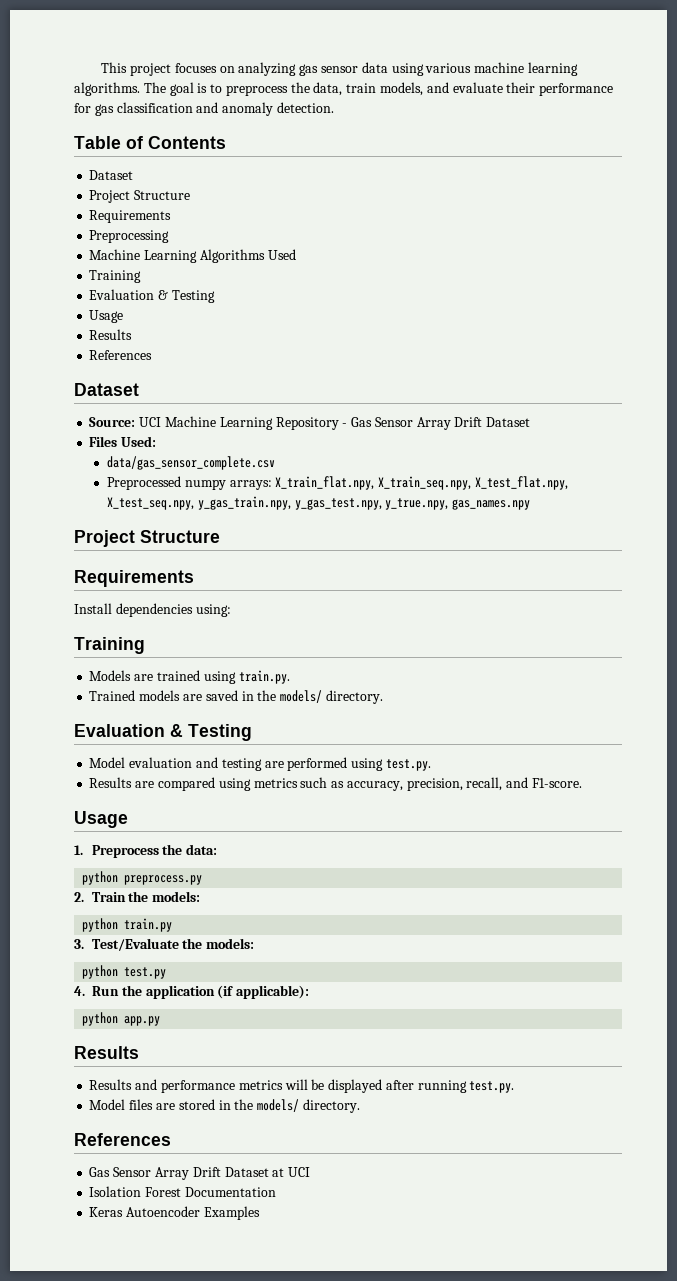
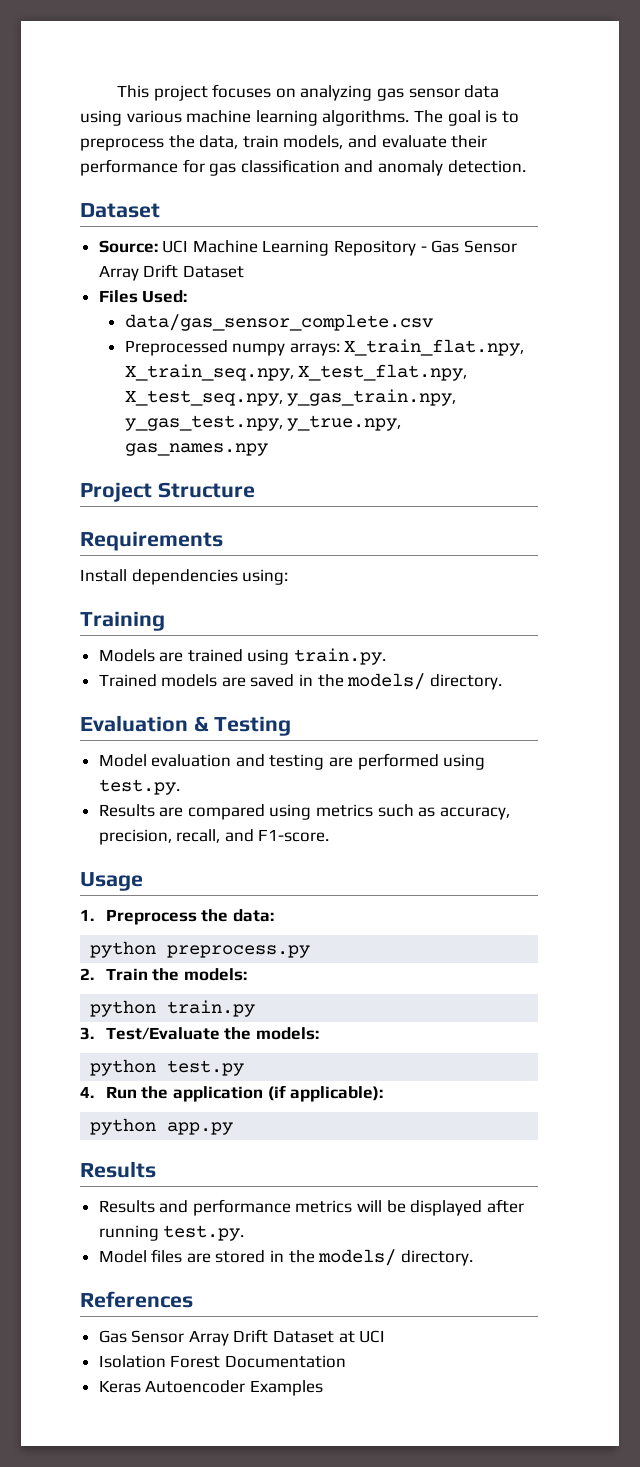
- Table of Contents
- Dataset
- Project Structure
- Requirements
- Preprocessing
- Machine Learning Algorithms Used
- Training
- Evaluation & Testing
- Usage
- Results
- References

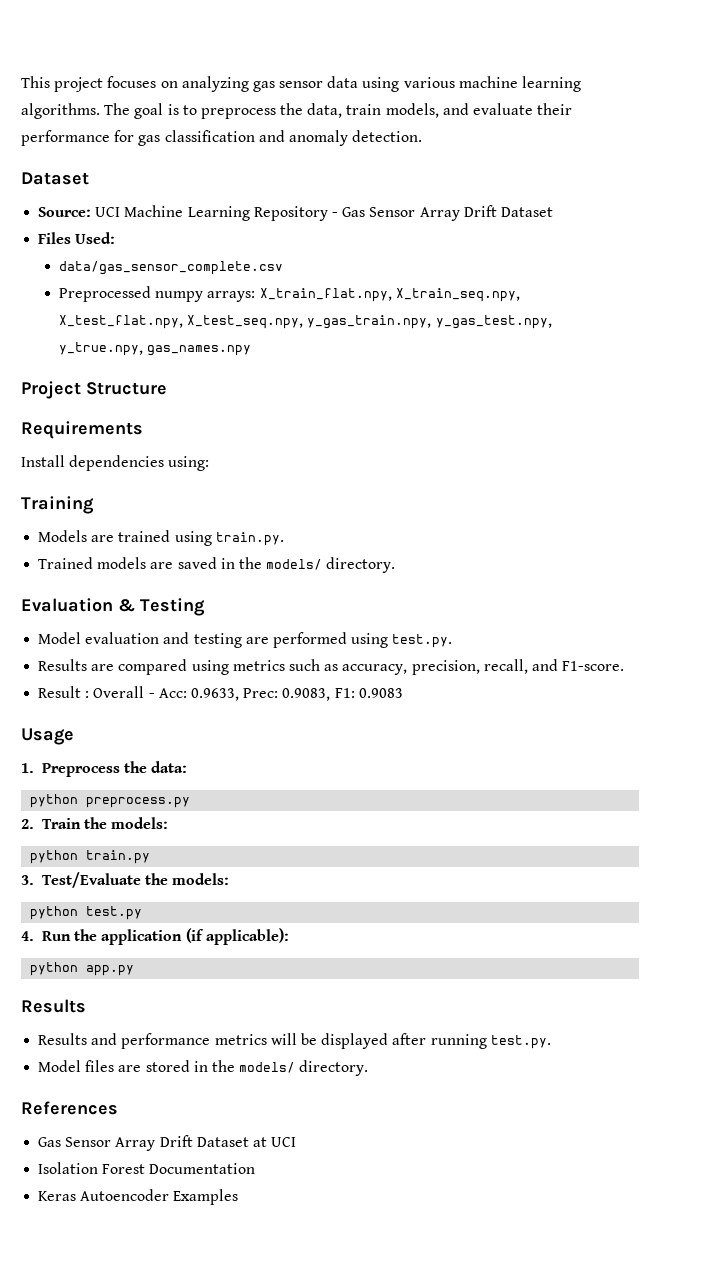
+ Result : Overall - Acc: 0.9633, Prec: 0.9083, F1: 0.9083

